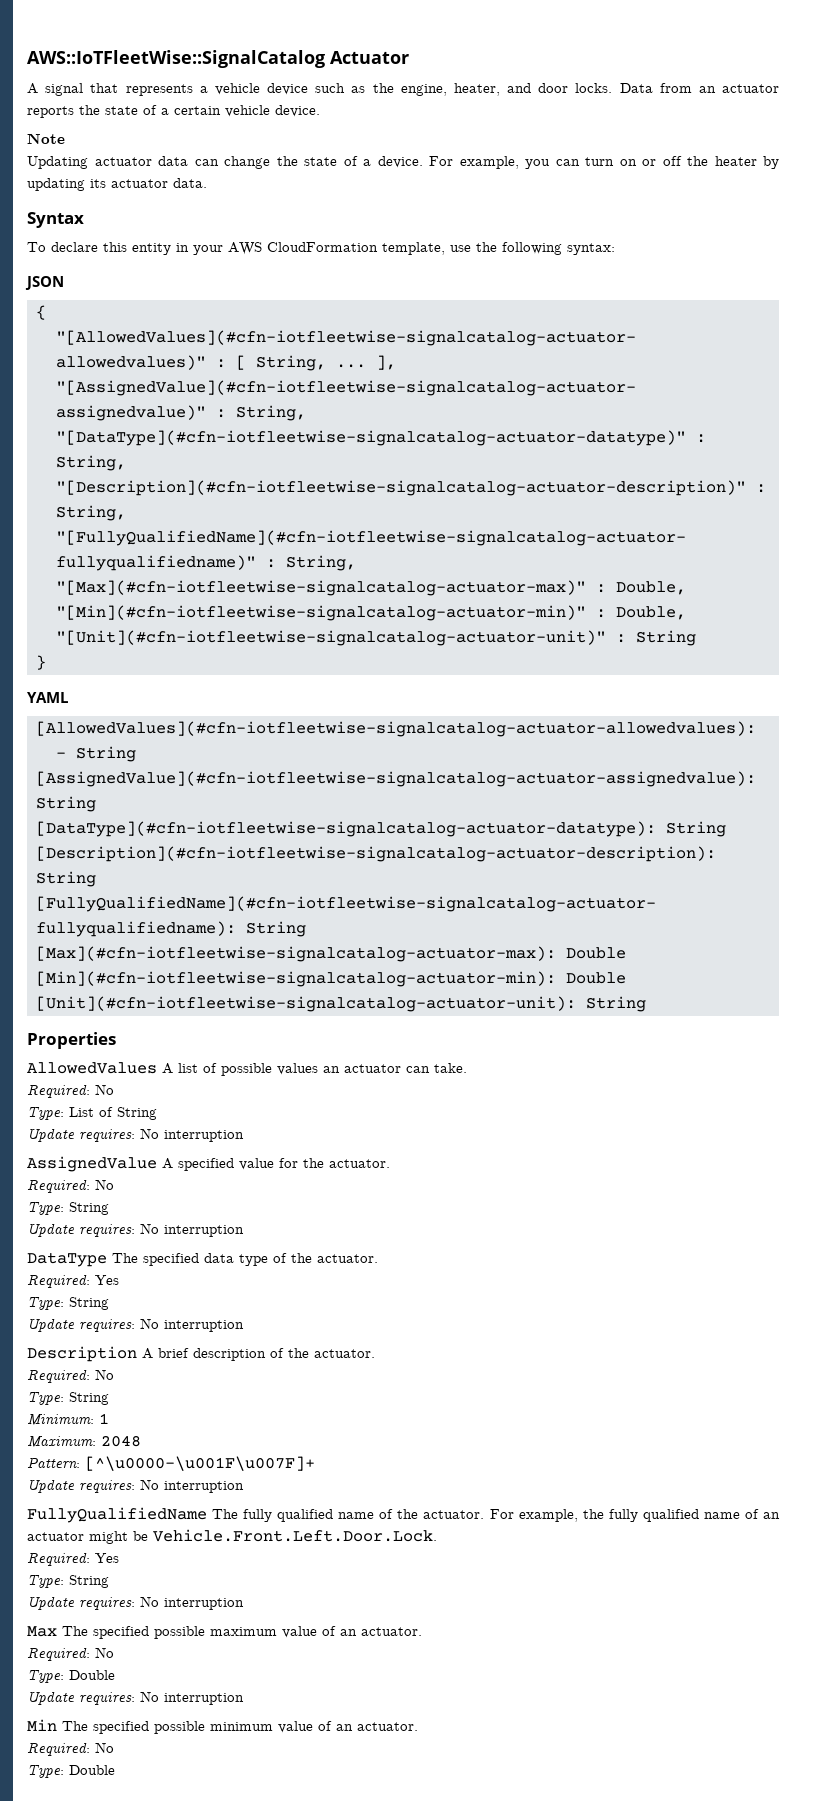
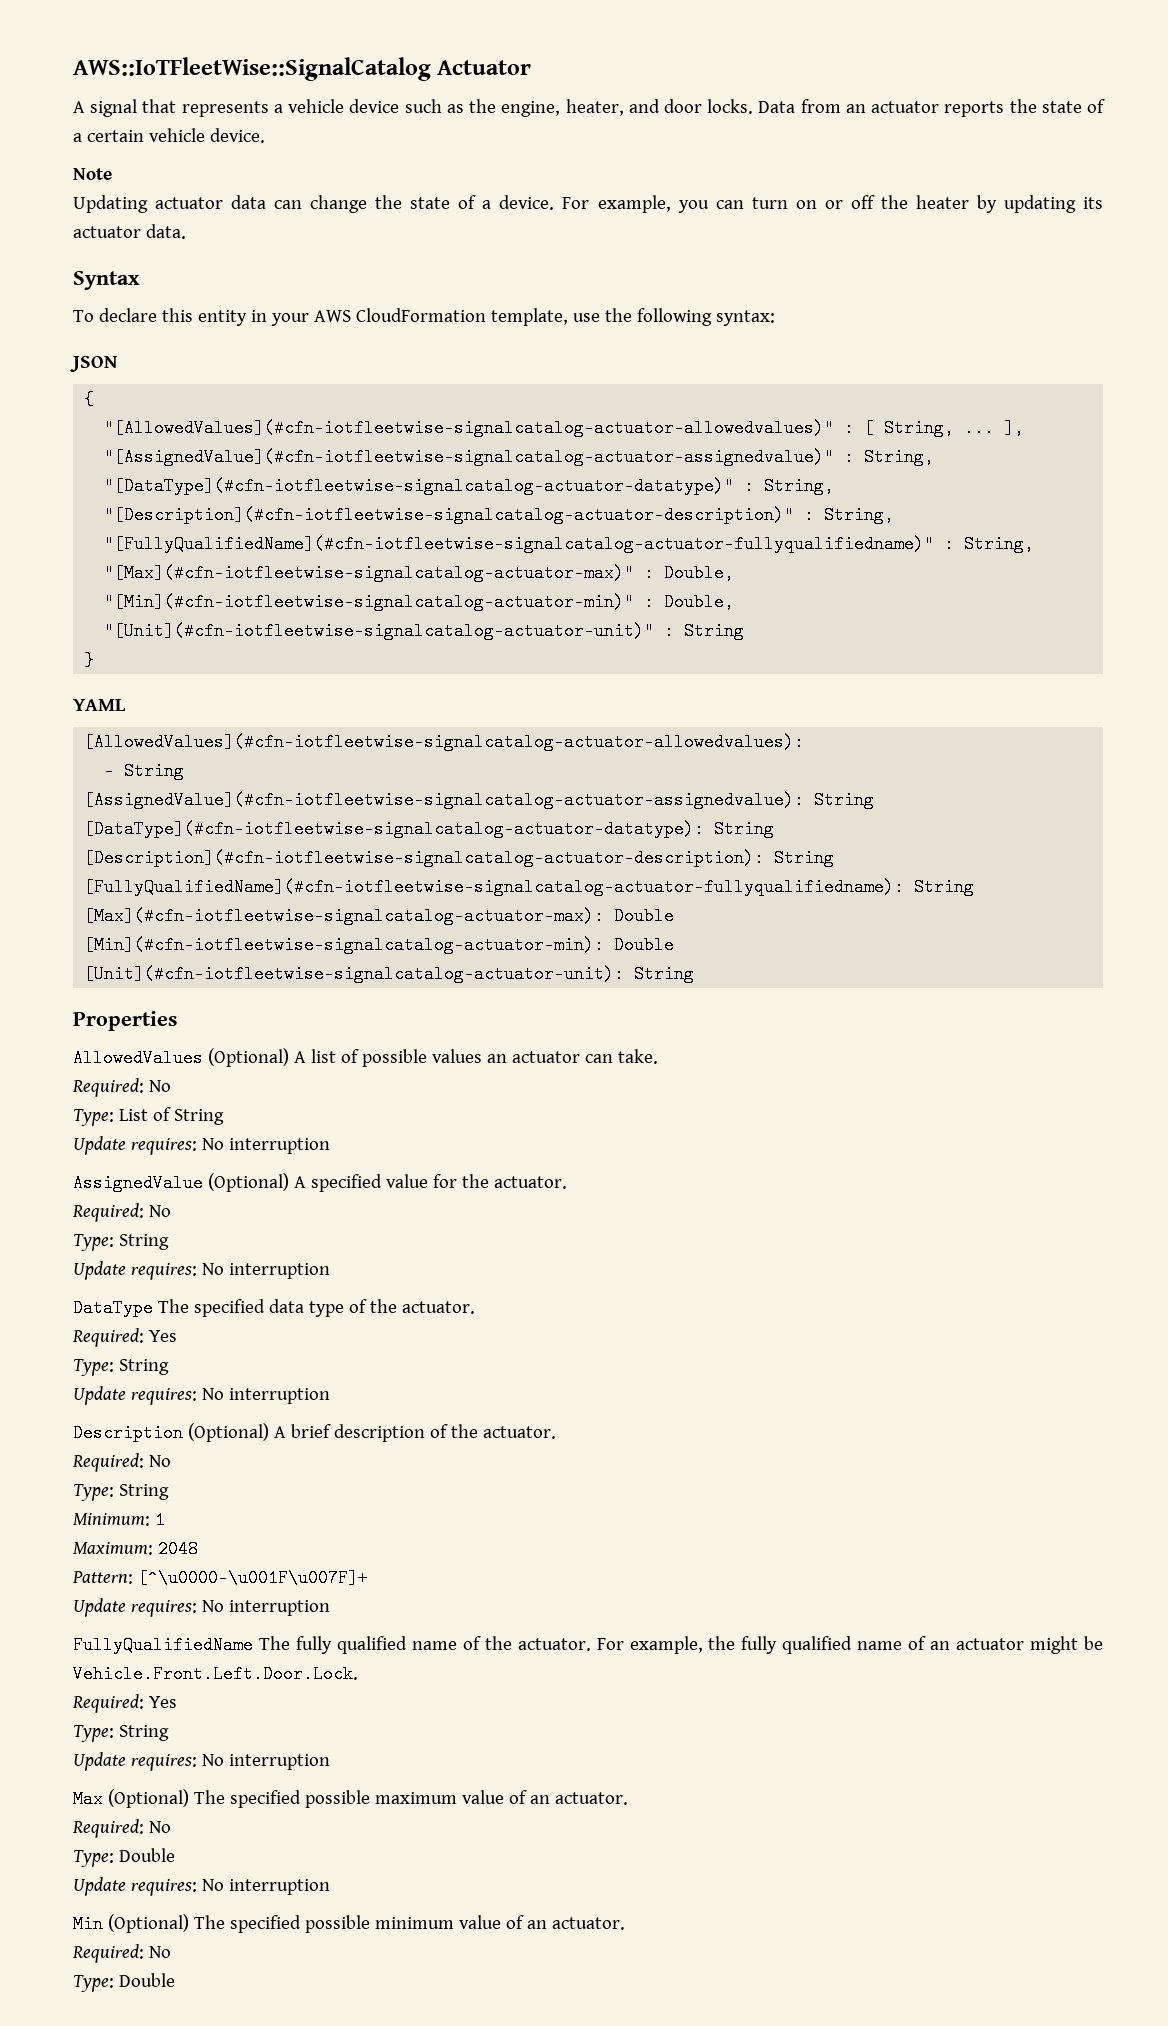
- AllowedValues A list of possible values an actuator can take.
+ AllowedValues (Optional) A list of possible values an actuator can take.
- AssignedValue A specified value for the actuator.
+ AssignedValue (Optional) A specified value for the actuator.
- Description A brief description of the actuator.
+ Description (Optional) A brief description of the actuator.
- Max The specified possible maximum value of an actuator.
+ Max (Optional) The specified possible maximum value of an actuator.
- Min The specified possible minimum value of an actuator.
+ Min (Optional) The specified possible minimum value of an actuator.

